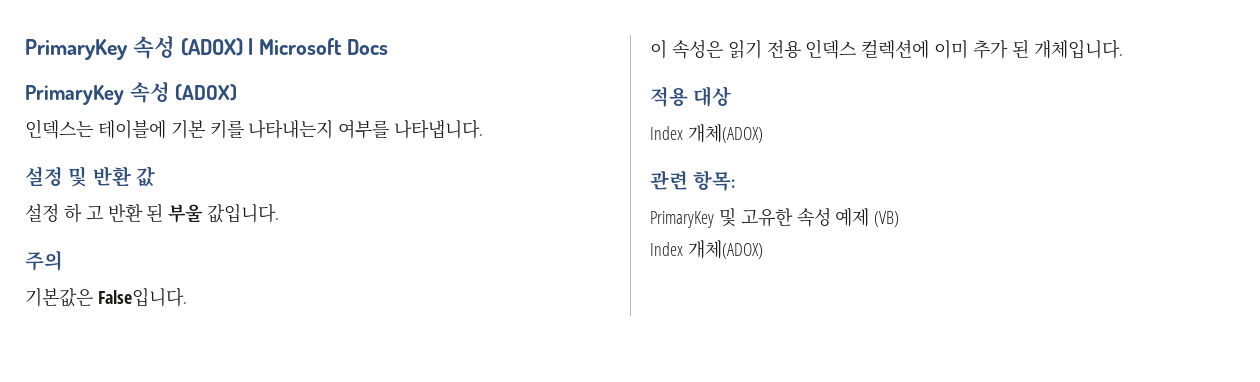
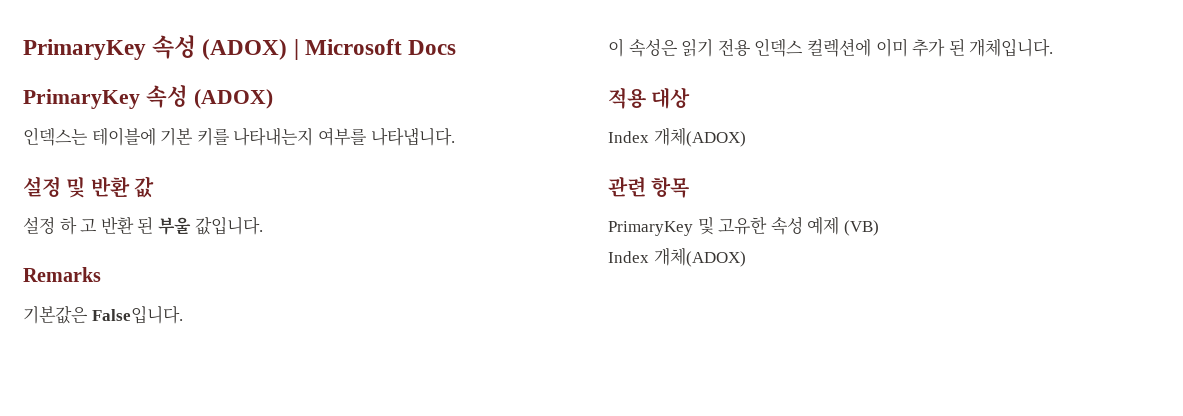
- 주의
+ Remarks
- 관련 항목:
+ 관련 항목

